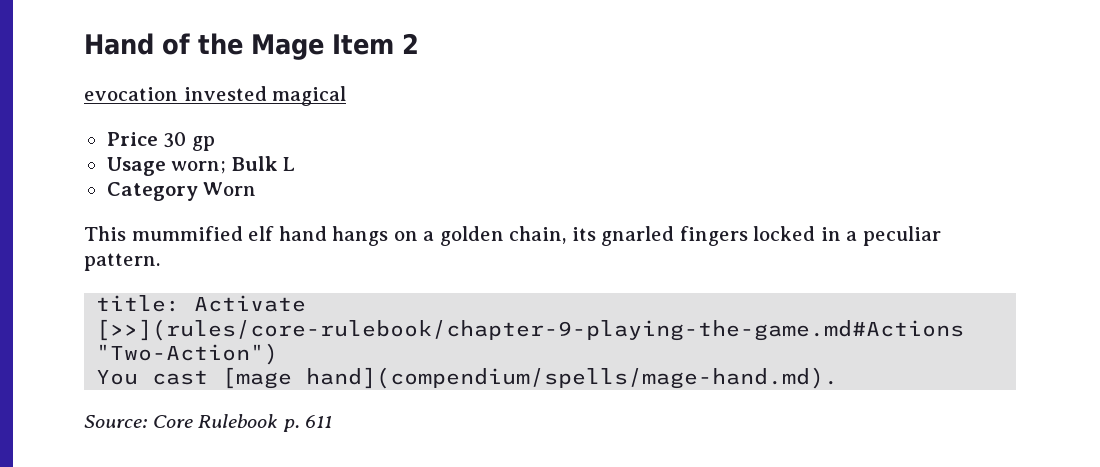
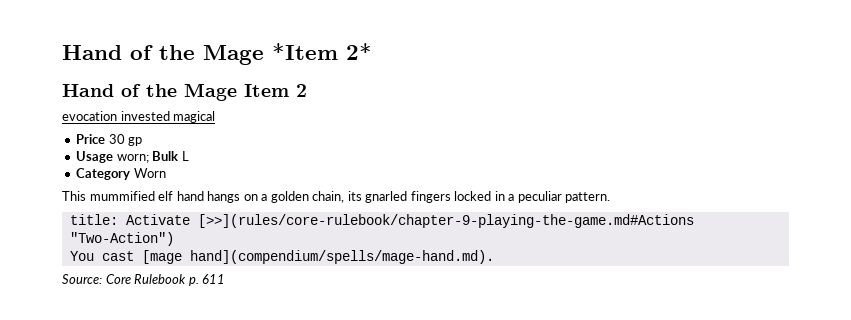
+ Hand of the Mage *Item 2*

